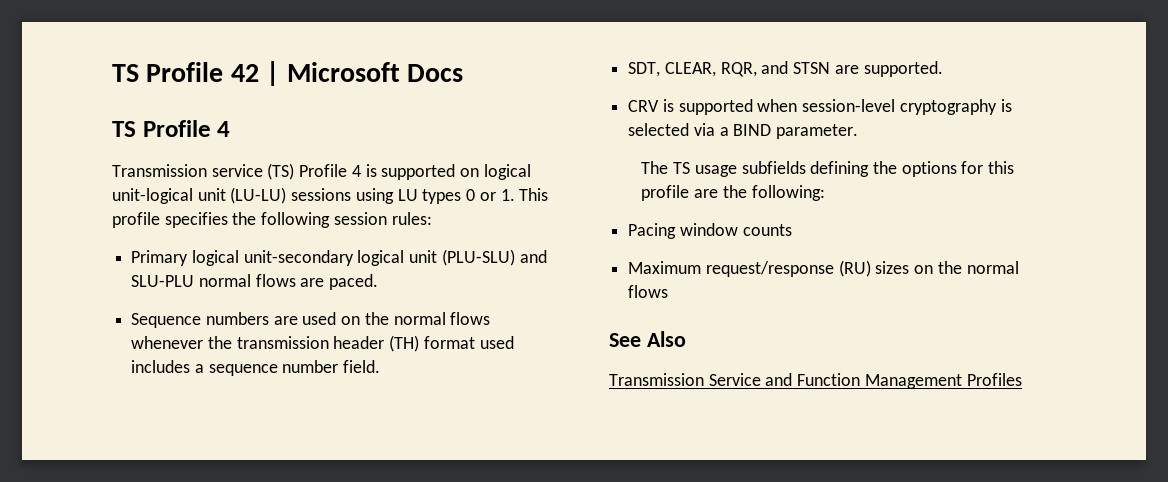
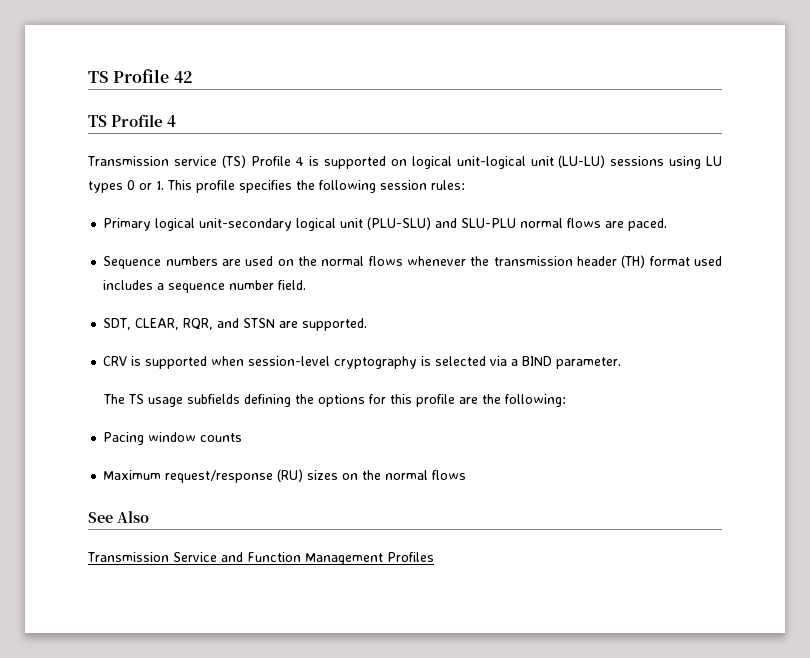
- TS Profile 42 | Microsoft Docs
+ TS Profile 42

